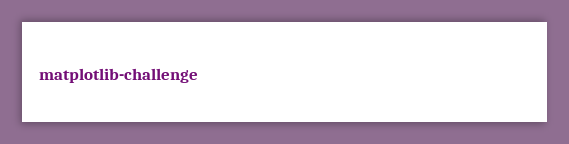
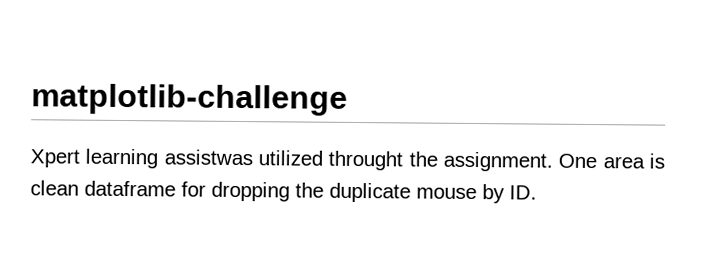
+ Xpert learning assistwas utilized throught the assignment. One area is clean dataframe for dropping the duplicate mouse by ID.

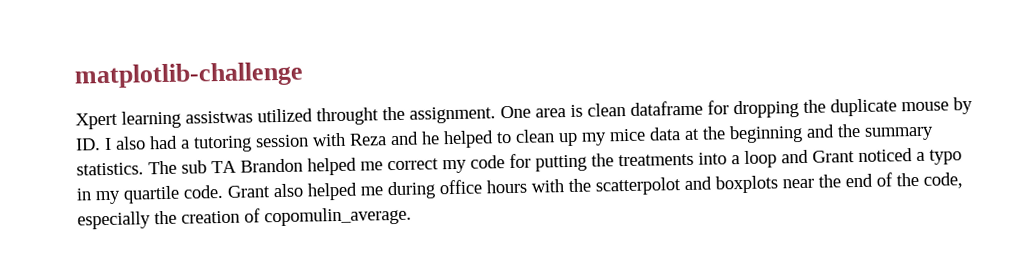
- One area is clean dataframe for dropping the duplicate mouse by ID.
+ One area is clean dataframe for dropping the duplicate mouse by ID. I also had a tutoring session with Reza and he helped to clean up my mice data at the beginning and the summary statistics. The sub TA Brandon helped me correct my code for putting the treatments into a loop and Grant noticed a typo in my quartile code. Grant also helped me during office hours with the scatterpolot and boxplots near the end of the code, especially the creation of copomulin_average.

